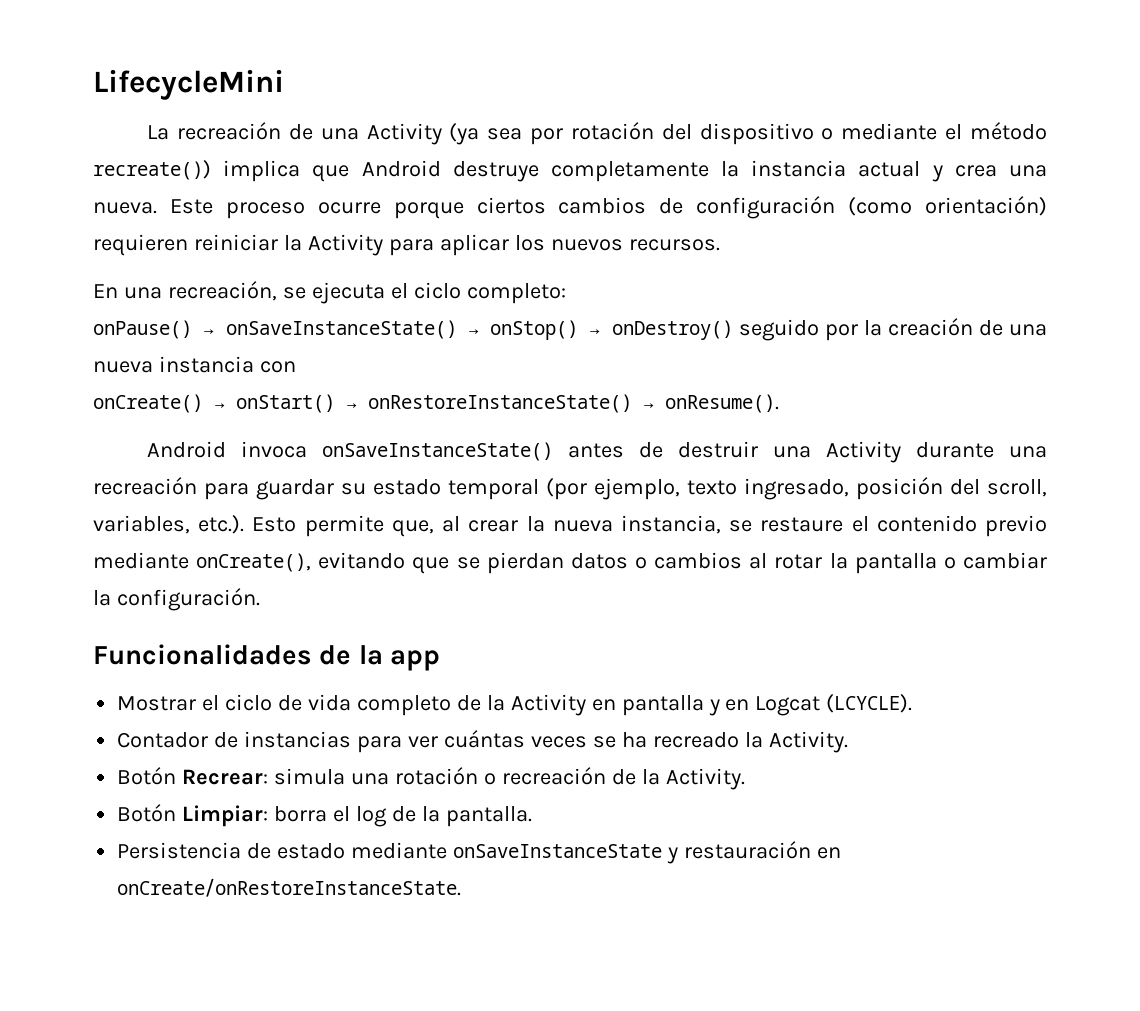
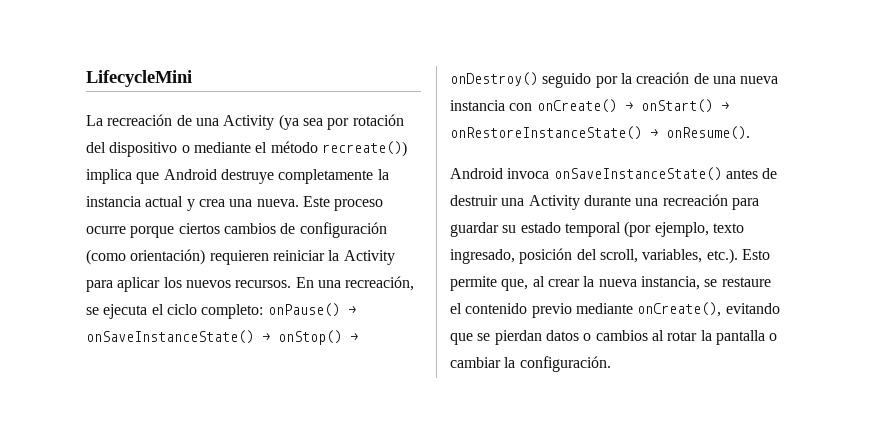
- Este proceso ocurre porque ciertos cambios de configuración (como orientación) requieren reiniciar la Activity para aplicar los nuevos recursos.
- En una recreación, se ejecuta el ciclo completo:
- onPause() → onSaveInstanceState() → onStop() → onDestroy() seguido por la creación de una nueva instancia con
- onCreate() → onStart() → onRestoreInstanceState() → onResume().
+ Este proceso ocurre porque ciertos cambios de configuración (como orientación) requieren reiniciar la Activity para aplicar los nuevos recursos. En una recreación, se ejecuta el ciclo completo: onPause() → onSaveInstanceState() → onStop() → onDestroy() seguido por la creación de una nueva instancia con onCreate() → onStart() → onRestoreInstanceState() → onResume().
- Funcionalidades de la app
- Mostrar el ciclo de vida completo de la Activity en pantalla y en Logcat (LCYCLE).
- Contador de instancias para ver cuántas veces se ha recreado la Activity.
- Botón Recrear: simula una rotación o recreación de la Activity.
- Botón Limpiar: borra el log de la pantalla.
- Persistencia de estado mediante onSaveInstanceState y restauración en onCreate/onRestoreInstanceState.

